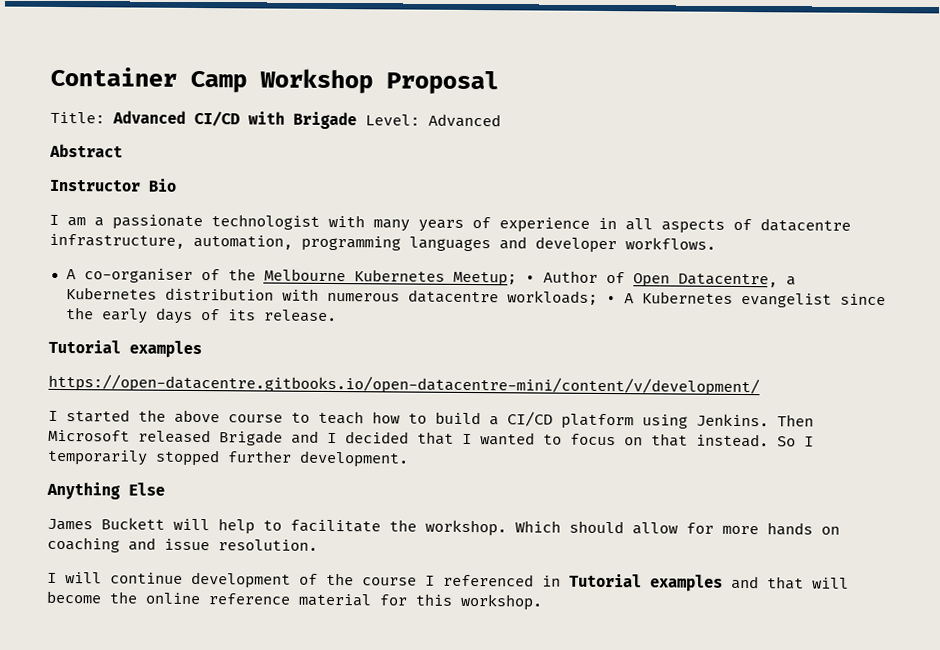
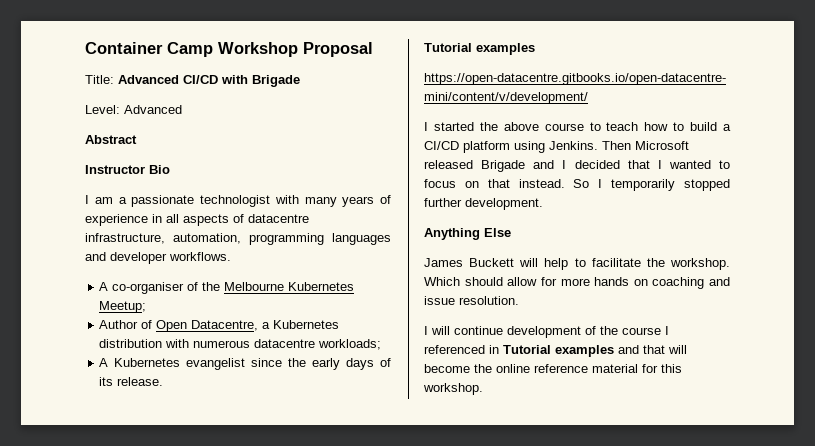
- Title: Advanced CI/CD with Brigade Level: Advanced
+ Title: Advanced CI/CD with Brigade
+ Level: Advanced
- A co-organiser of the Melbourne Kubernetes Meetup; • Author of Open Datacentre, a Kubernetes distribution with numerous datacentre workloads; • A Kubernetes evangelist since the early days of its release.
+ A co-organiser of the Melbourne Kubernetes Meetup;
+ Author of Open Datacentre, a Kubernetes distribution with numerous datacentre workloads;
+ A Kubernetes evangelist since the early days of its release.

